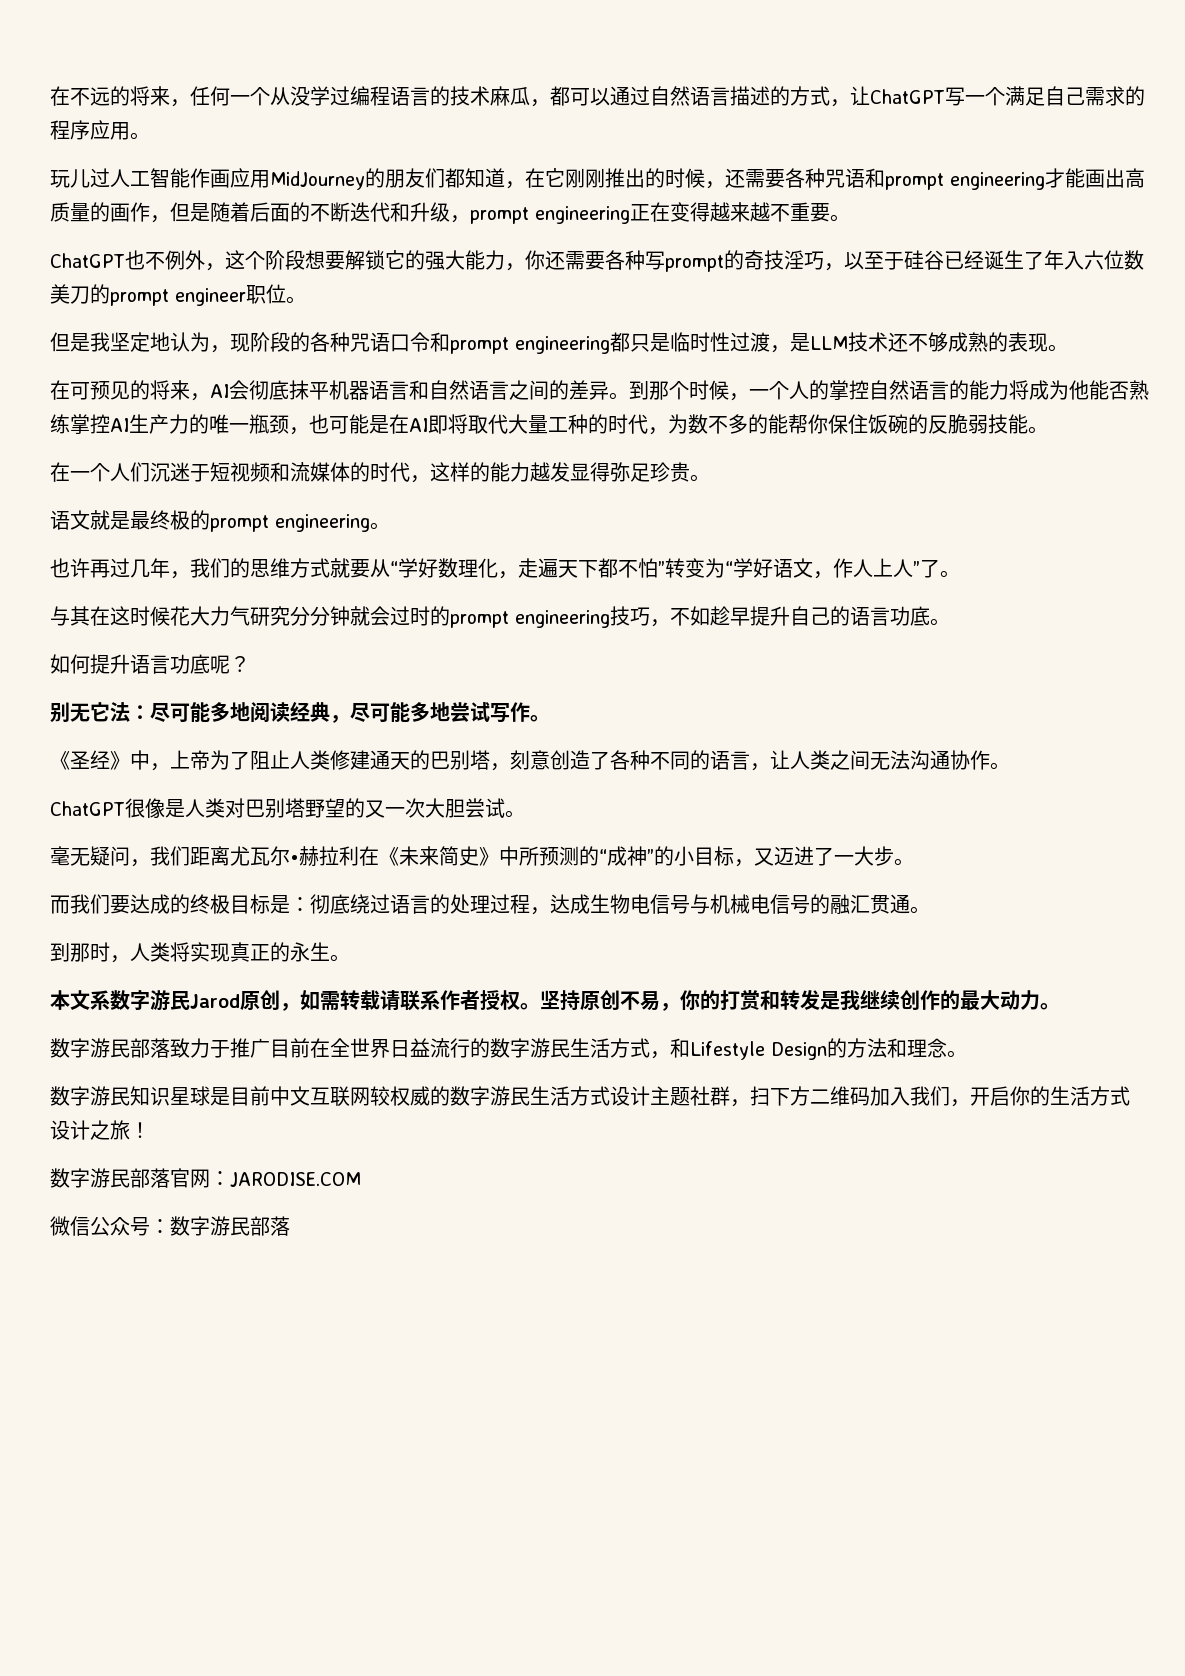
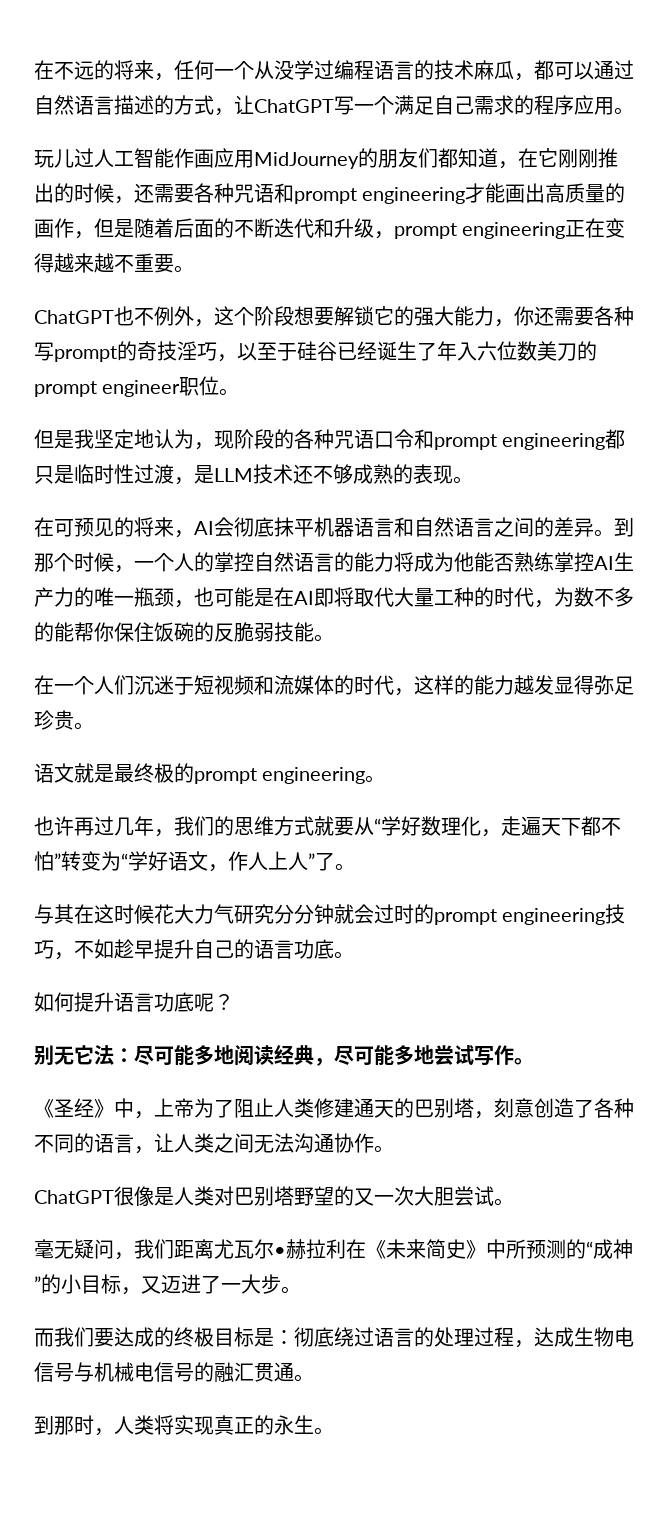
- 本文系数字游民Jarod原创，如需转载请联系作者授权。坚持原创不易，你的打赏和转发是我继续创作的最大动力。
- 数字游民部落致力于推广目前在全世界日益流行的数字游民生活方式，和Lifestyle Design的方法和理念。
- 数字游民知识星球是目前中文互联网较权威的数字游民生活方式设计主题社群，扫下方二维码加入我们，开启你的生活方式设计之旅！
- 数字游民部落官网：JARODISE.COM
- 微信公众号：数字游民部落

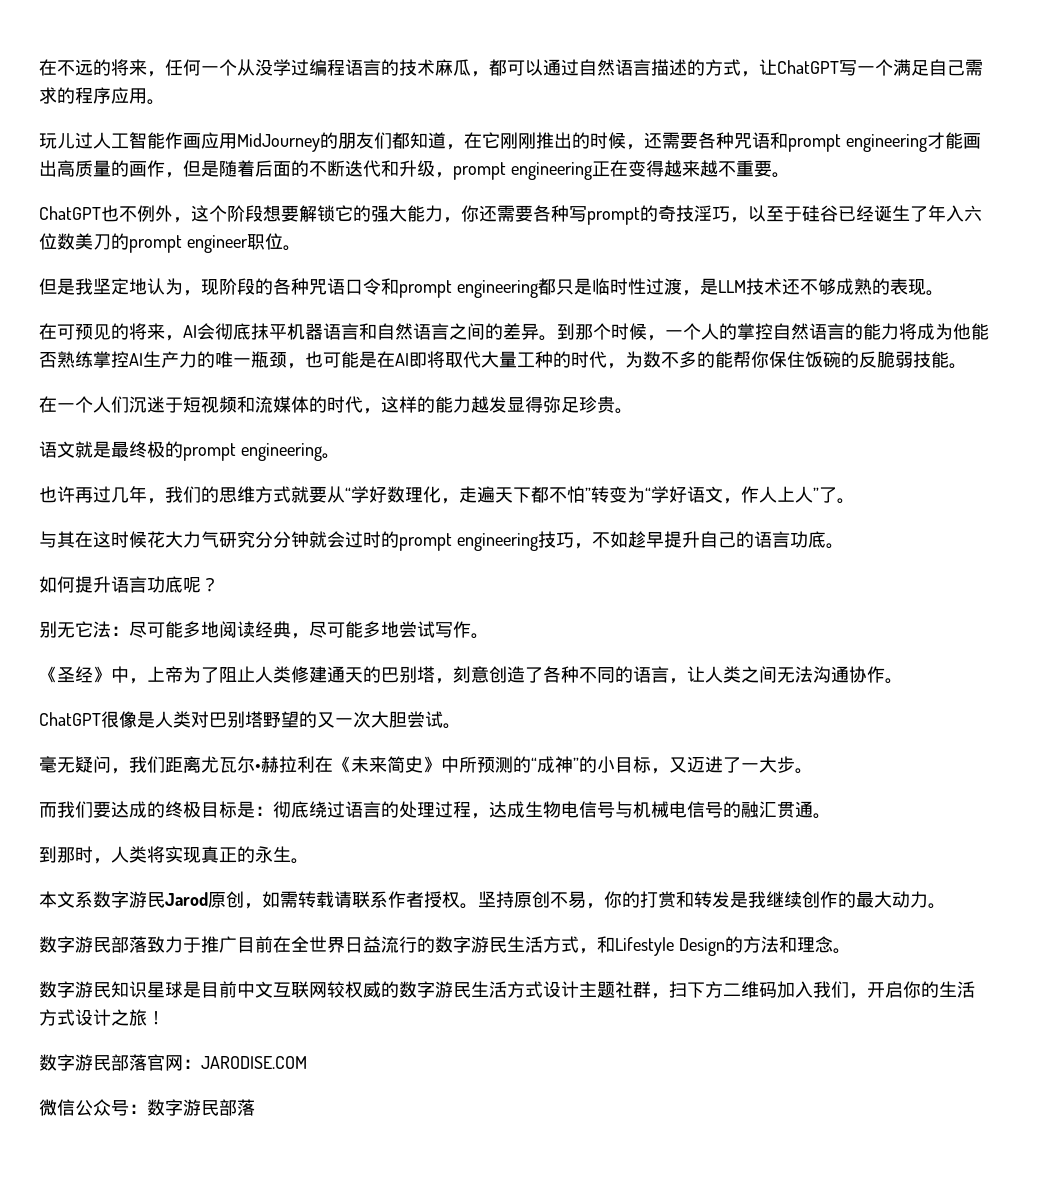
+ 本文系数字游民Jarod原创，如需转载请联系作者授权。坚持原创不易，你的打赏和转发是我继续创作的最大动力。
+ 数字游民部落致力于推广目前在全世界日益流行的数字游民生活方式，和Lifestyle Design的方法和理念。
+ 数字游民知识星球是目前中文互联网较权威的数字游民生活方式设计主题社群，扫下方二维码加入我们，开启你的生活方式设计之旅！
+ 数字游民部落官网：JARODISE.COM
+ 微信公众号：数字游民部落

